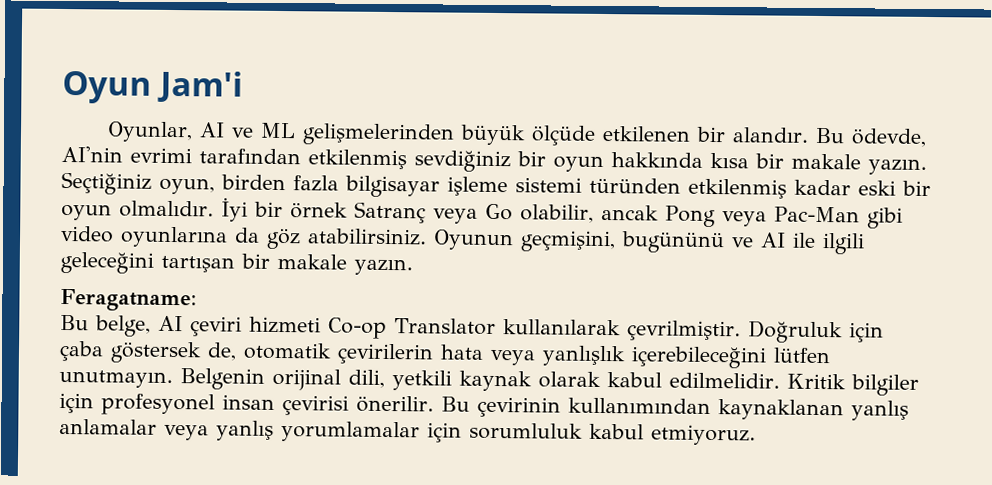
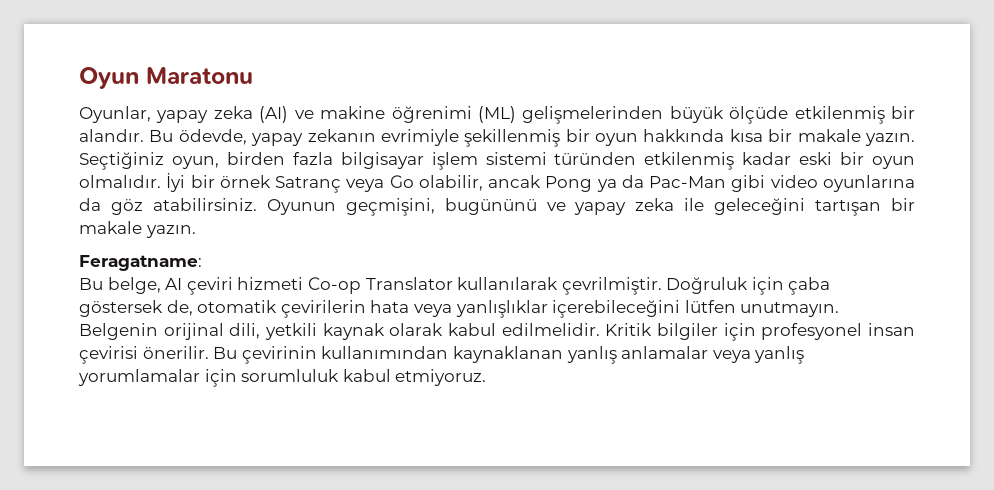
- Oyun Jam'i
+ Oyun Maratonu
- Oyunlar, AI ve ML gelişmelerinden büyük ölçüde etkilenen bir alandır.
+ Oyunlar, yapay zeka (AI) ve makine öğrenimi (ML) gelişmelerinden büyük ölçüde etkilenmiş bir alandır.
- Bu ödevde, AI'nin evrimi tarafından etkilenmiş sevdiğiniz bir oyun hakkında kısa bir makale yazın.
+ Bu ödevde, yapay zekanın evrimiyle şekillenmiş bir oyun hakkında kısa bir makale yazın.
- Seçtiğiniz oyun, birden fazla bilgisayar işleme sistemi türünden etkilenmiş kadar eski bir oyun olmalıdır.
+ Seçtiğiniz oyun, birden fazla bilgisayar işlem sistemi türünden etkilenmiş kadar eski bir oyun olmalıdır.
- İyi bir örnek Satranç veya Go olabilir, ancak Pong veya Pac-Man gibi video oyunlarına da göz atabilirsiniz.
+ İyi bir örnek Satranç veya Go olabilir, ancak Pong ya da Pac-Man gibi video oyunlarına da göz atabilirsiniz.
- Oyunun geçmişini, bugününü ve AI ile ilgili geleceğini tartışan bir makale yazın.
+ Oyunun geçmişini, bugününü ve yapay zeka ile geleceğini tartışan bir makale yazın.
- Doğruluk için çaba göstersek de, otomatik çevirilerin hata veya yanlışlık içerebileceğini lütfen unutmayın.
+ Doğruluk için çaba göstersek de, otomatik çevirilerin hata veya yanlışlıklar içerebileceğini lütfen unutmayın.

